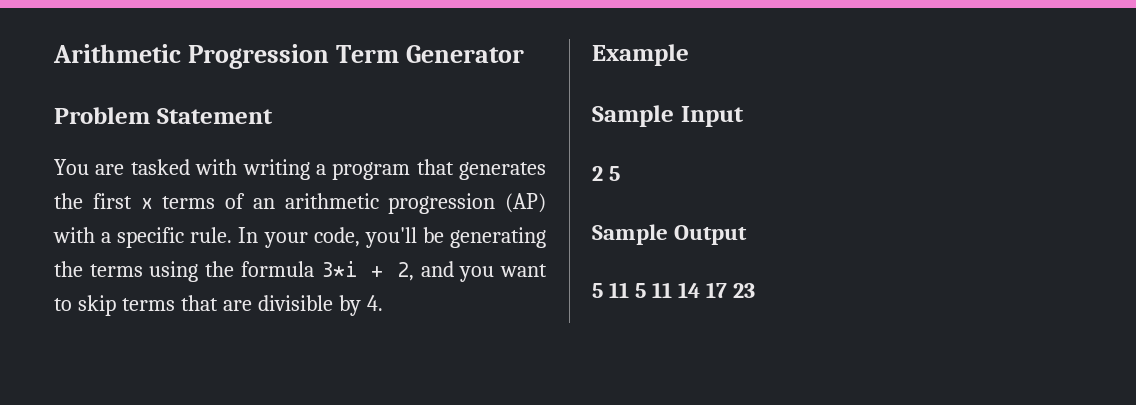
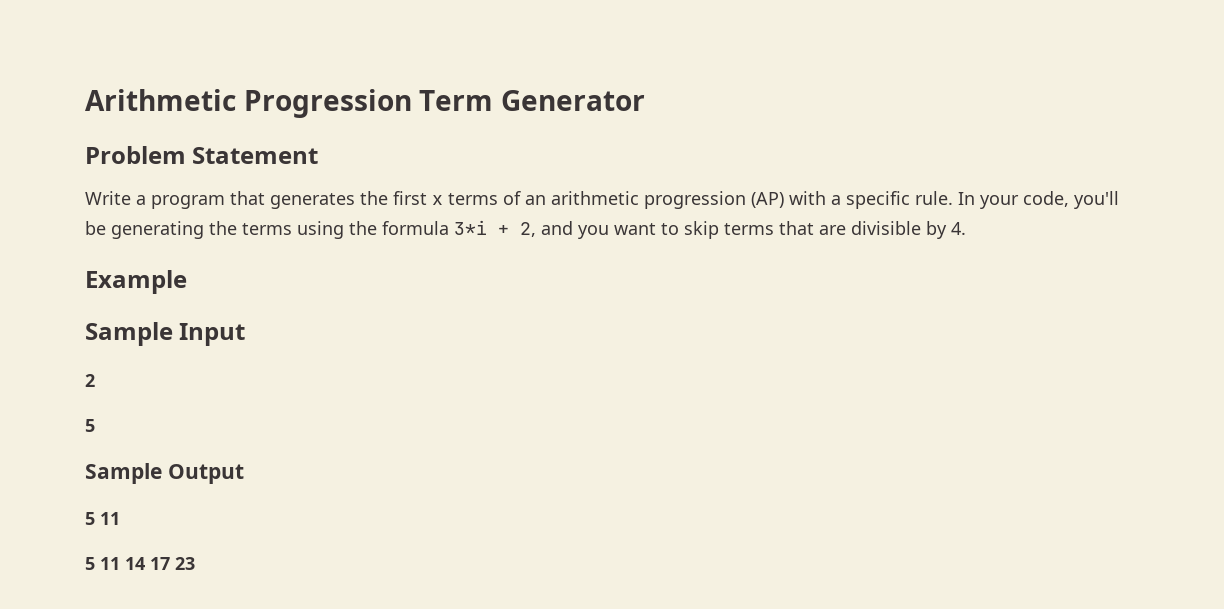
- You are tasked with writing a program that generates the first x terms of an arithmetic progression (AP) with a specific rule.
+ Write a program that generates the first x terms of an arithmetic progression (AP) with a specific rule.
- 2 5
+ 2
+ 5
  Sample Output
- 5 11 5 11 14 17 23
+ 5 11
+ 5 11 14 17 23

